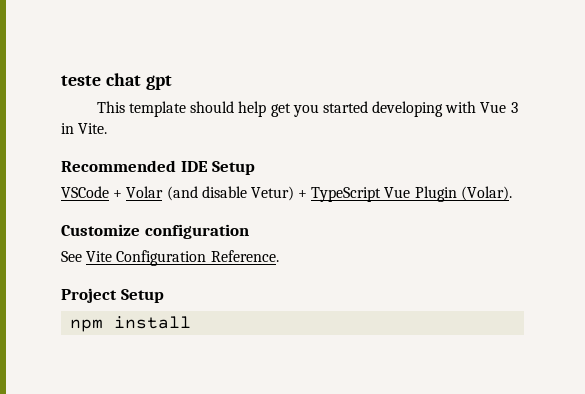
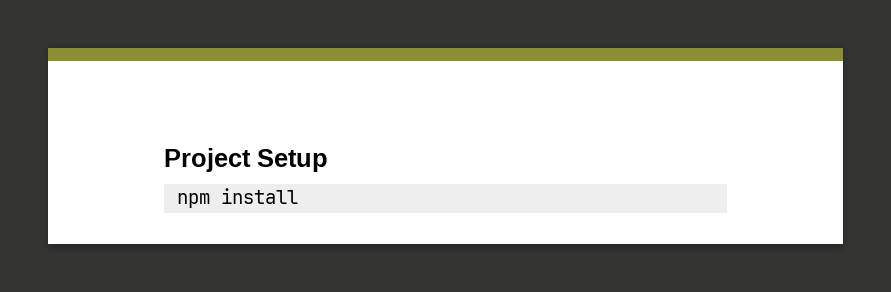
- teste chat gpt
- This template should help get you started developing with Vue 3 in Vite.
- Recommended IDE Setup
- VSCode + Volar (and disable Vetur) + TypeScript Vue Plugin (Volar).
- Customize configuration
- See Vite Configuration Reference.

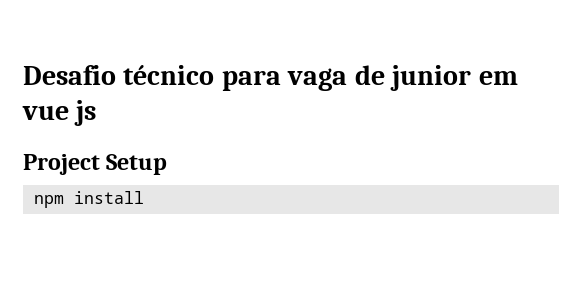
+ Desafio técnico para vaga de junior em vue js

